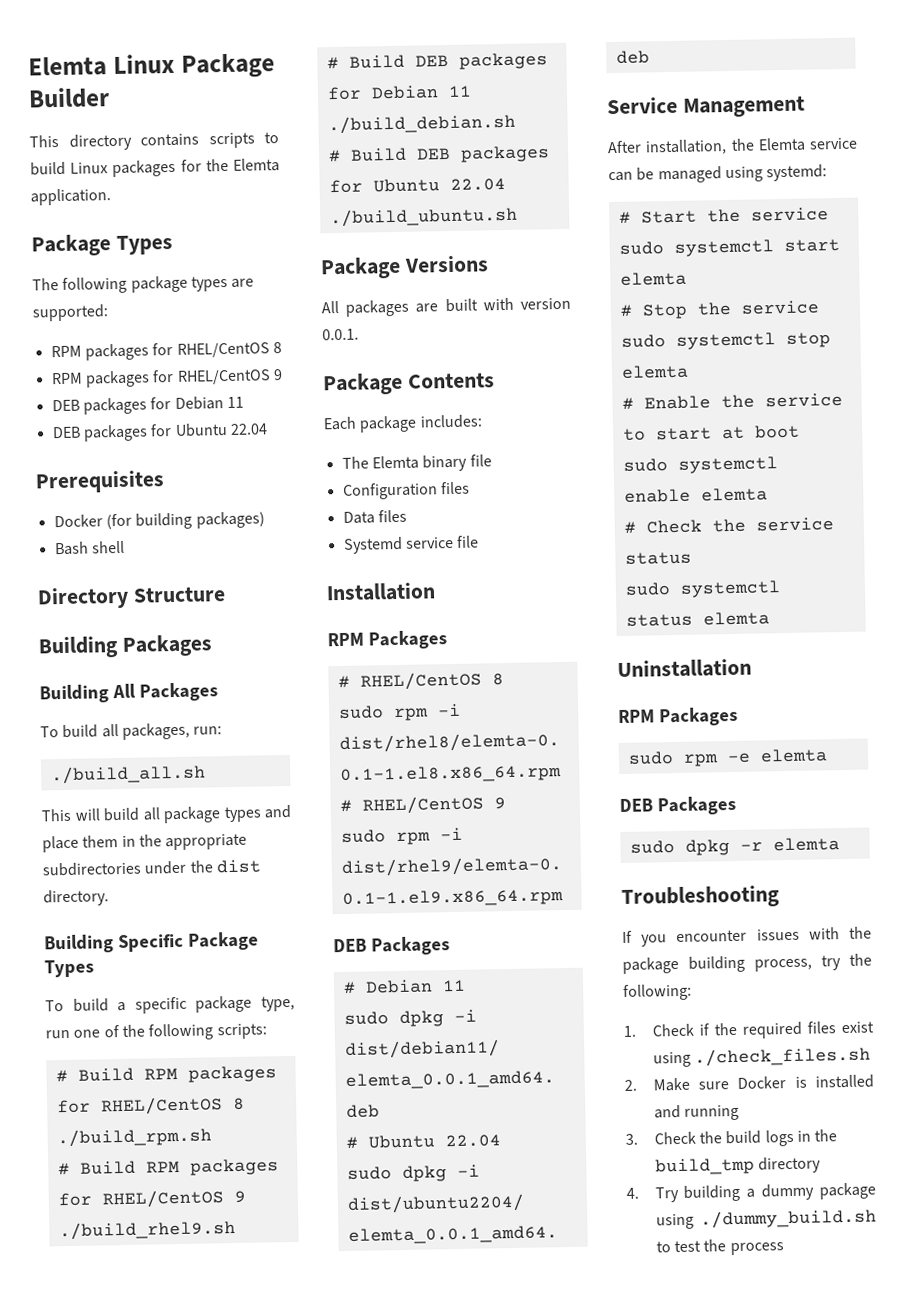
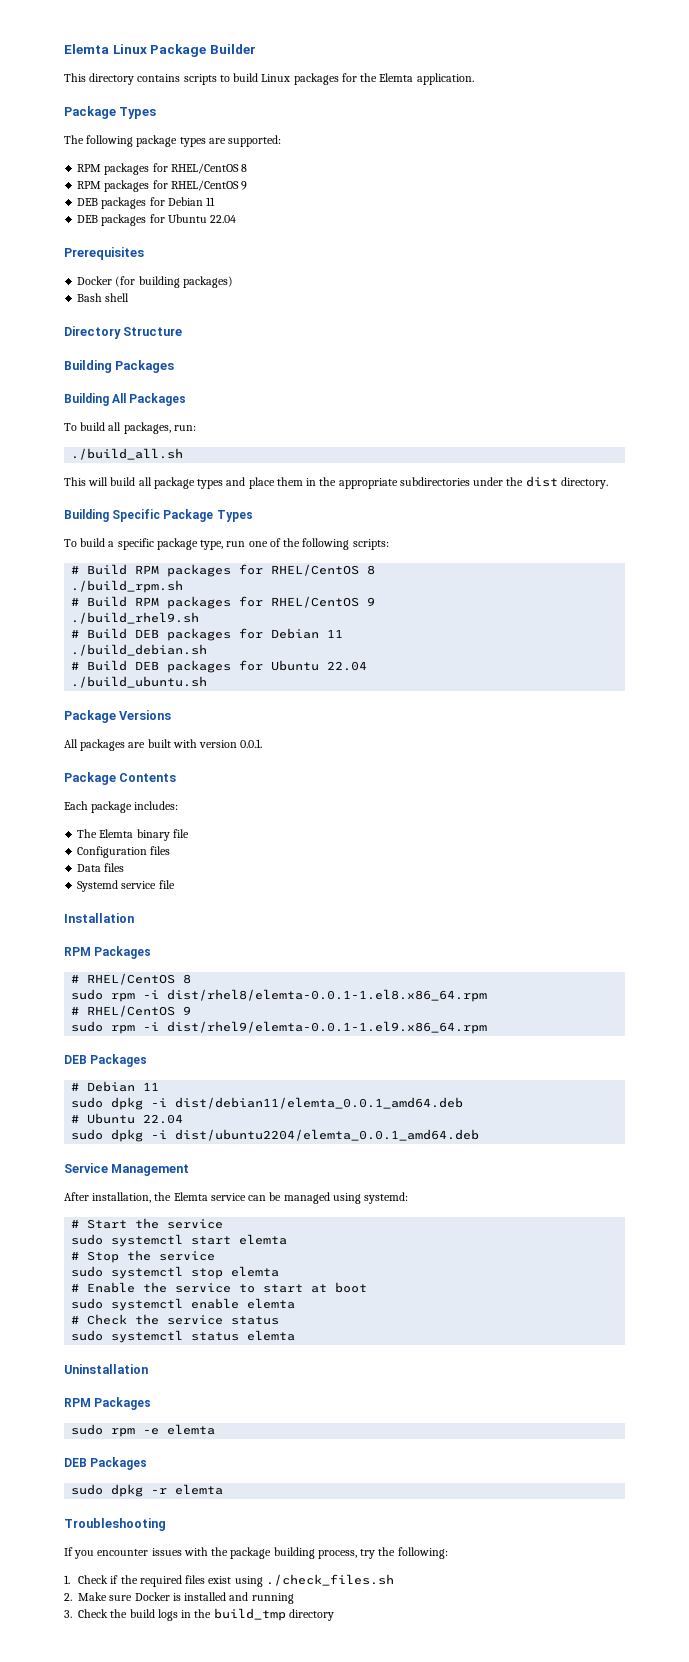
- 4. Try building a dummy package using ./dummy_build.sh to test the process

